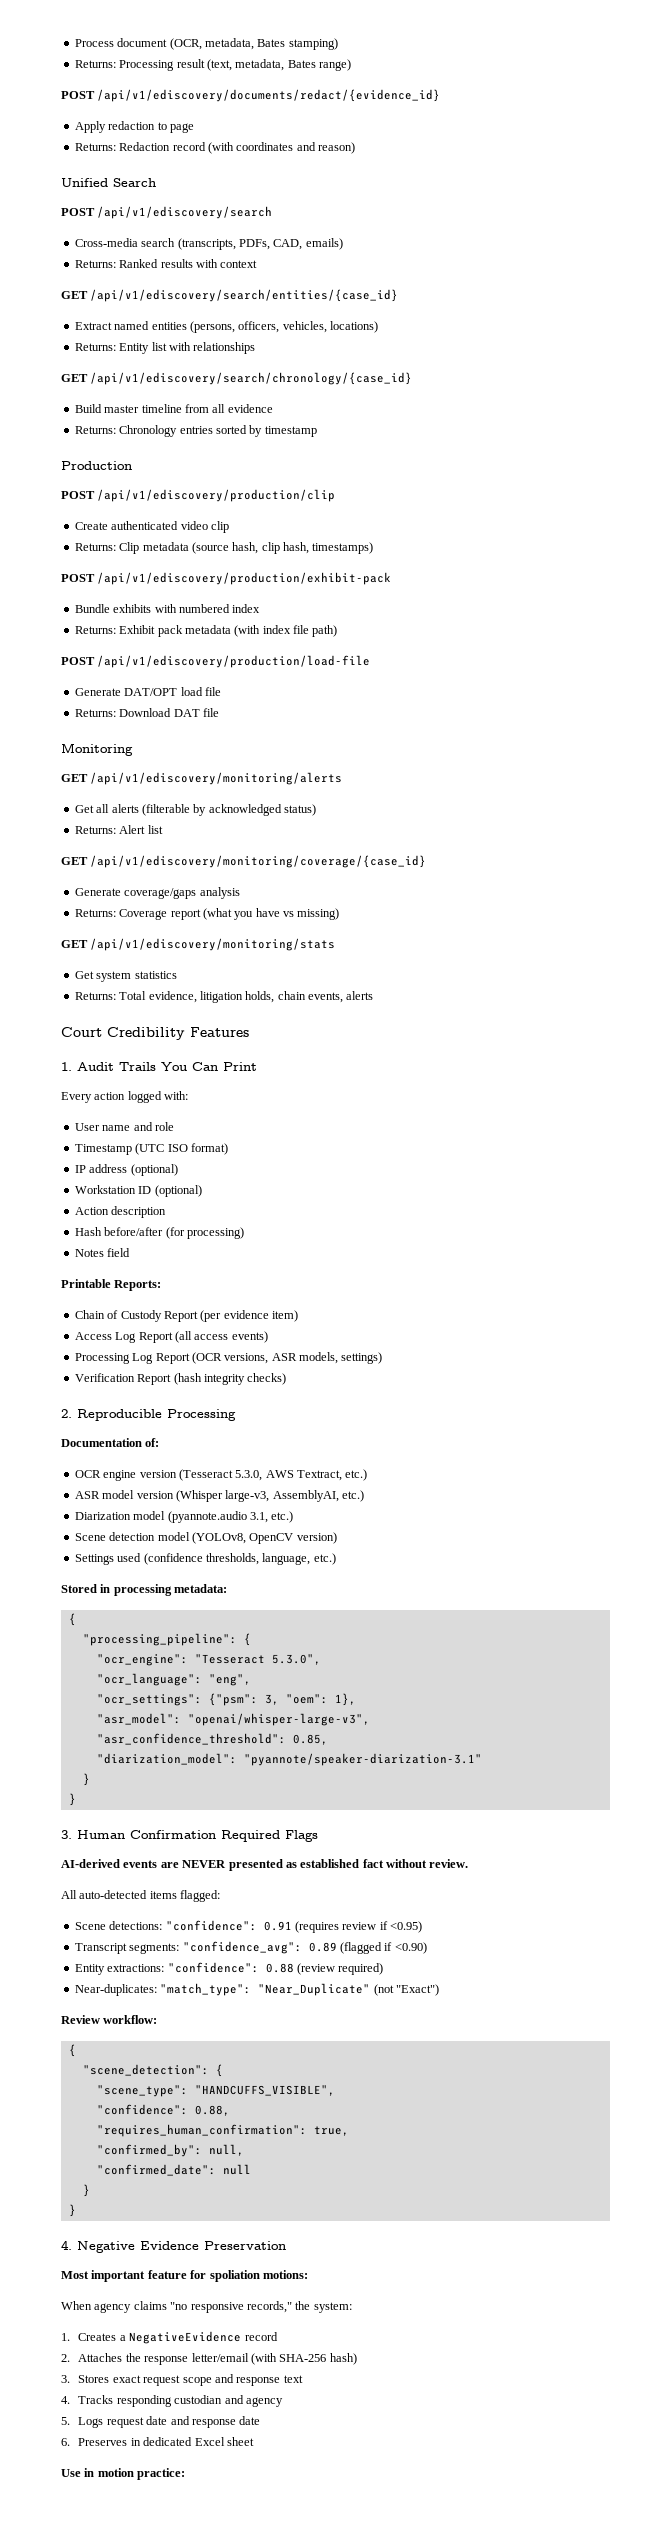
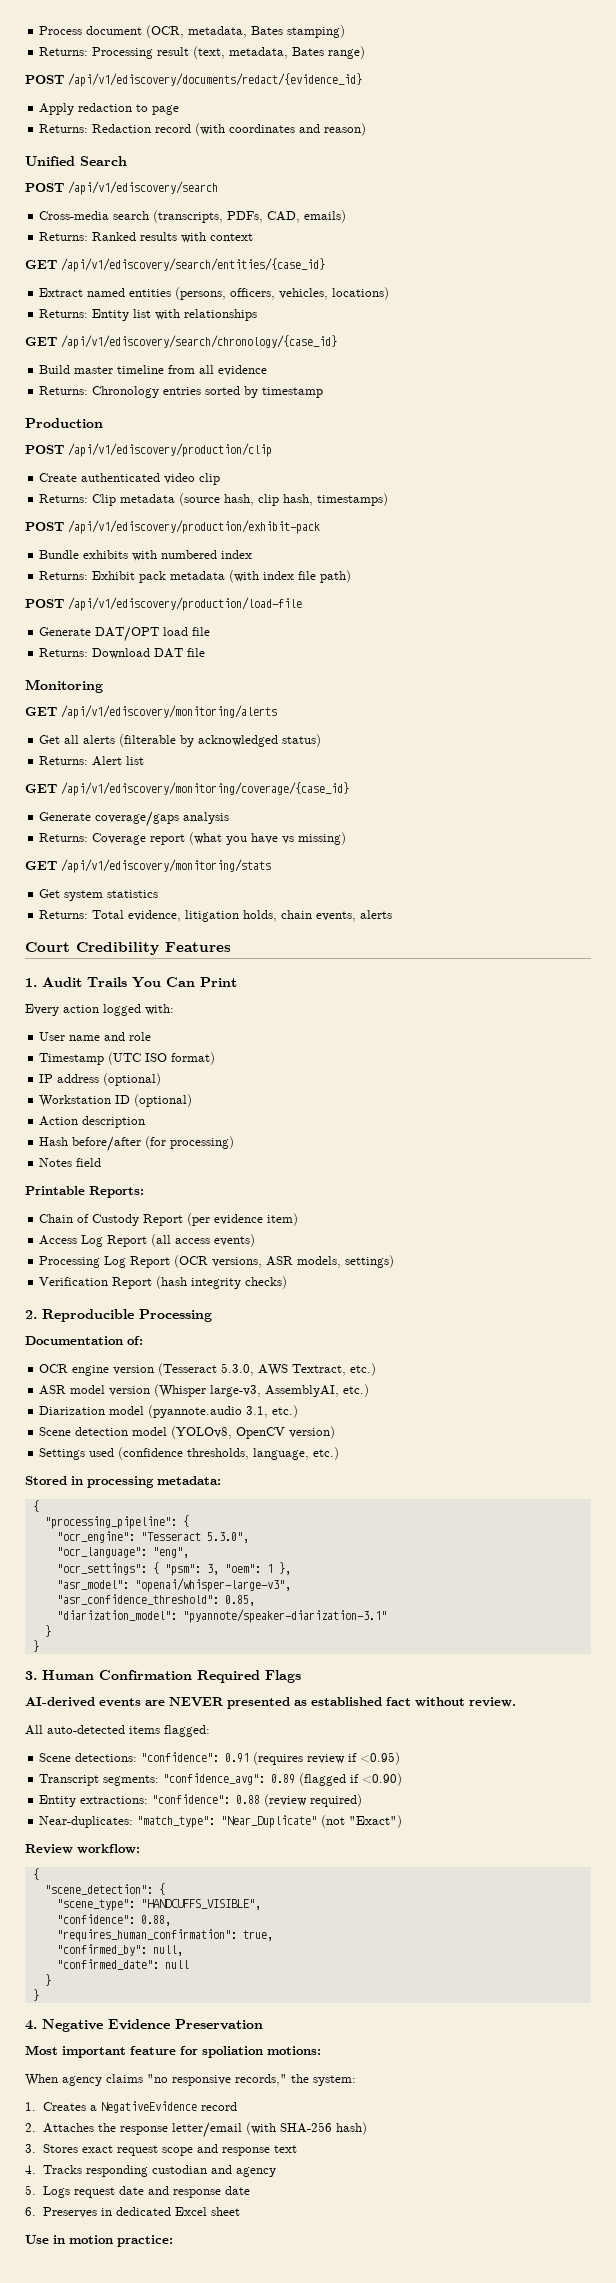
- "ocr_settings": {"psm": 3, "oem": 1},
+ "ocr_settings": { "psm": 3, "oem": 1 },

